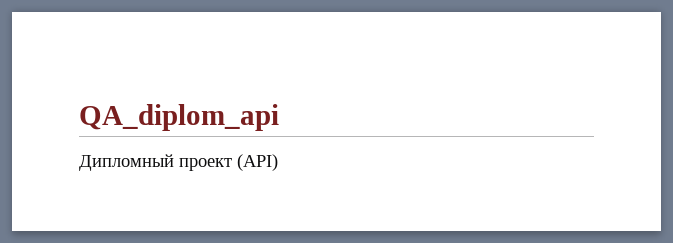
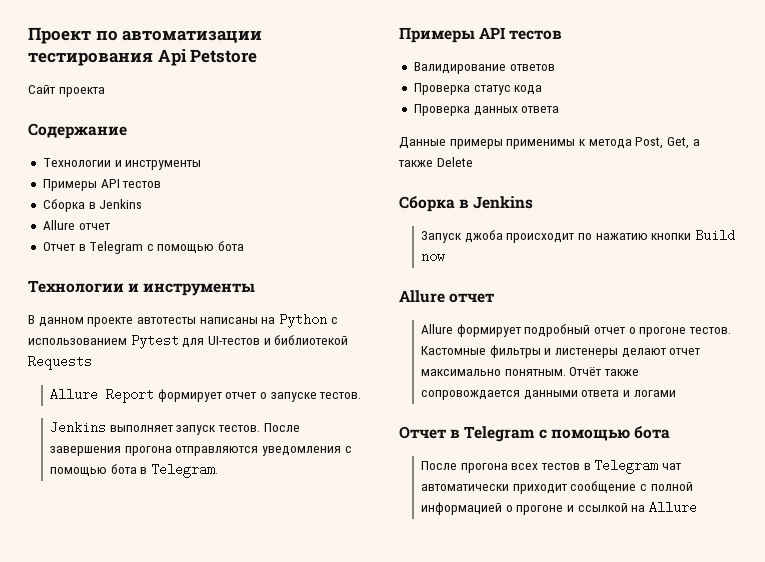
- QA_diplom_api
- Дипломный проект (API)
+ Проект по автоматизации тестирования Api Petstore
+ Сайт проекта
+ Содержание
+ Технологии и инструменты
+ Примеры API тестов
+ Сборка в Jenkins
+ Allure отчет
+ Отчет в Telegram с помощью бота
+ Технологии и инструменты
+ В данном проекте автотесты написаны на Python с использованием Pytest для UI-тестов и библиотекой Requests
+ Allure Report формирует отчет о запуске тестов.
+ Jenkins выполняет запуск тестов. После завершения прогона отправляются уведомления с помощью бота в Telegram.
+ Примеры API тестов
+ Валидирование ответов
+ Проверка статус кода
+ Проверка данных ответа
+ Данные примеры применимы к метода Post, Get, а также Delete
+ Сборка в Jenkins
+ Запуск джоба происходит по нажатию кнопки Build now
+ Allure отчет
+ Allure формирует подробный отчет о прогоне тестов. Кастомные фильтры и листенеры делают отчет максимально понятным. Отчёт также сопровождается данными ответа и логами
+ Отчет в Telegram с помощью бота
+ После прогона всех тестов в Telegram чат автоматически приходит сообщение с полной информацией о прогоне и ссылкой на Allure

